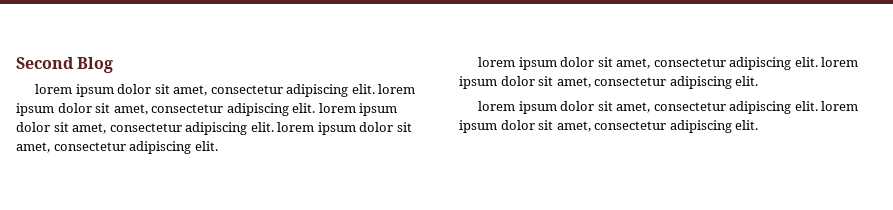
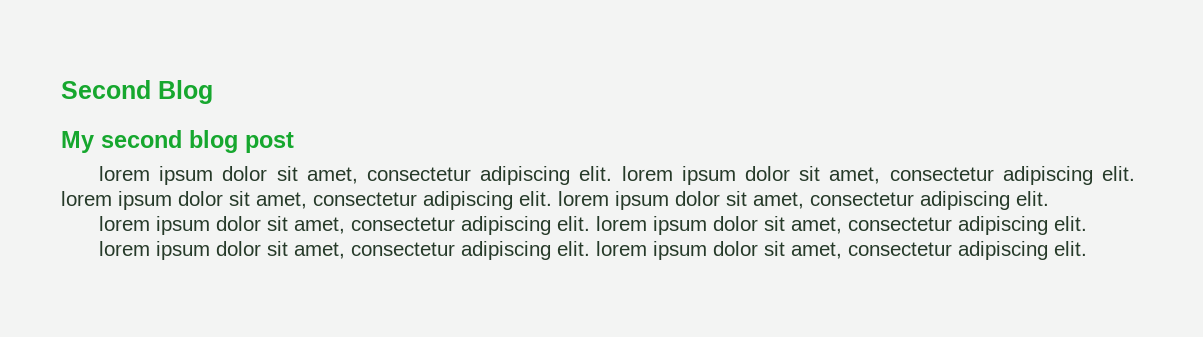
+ My second blog post

